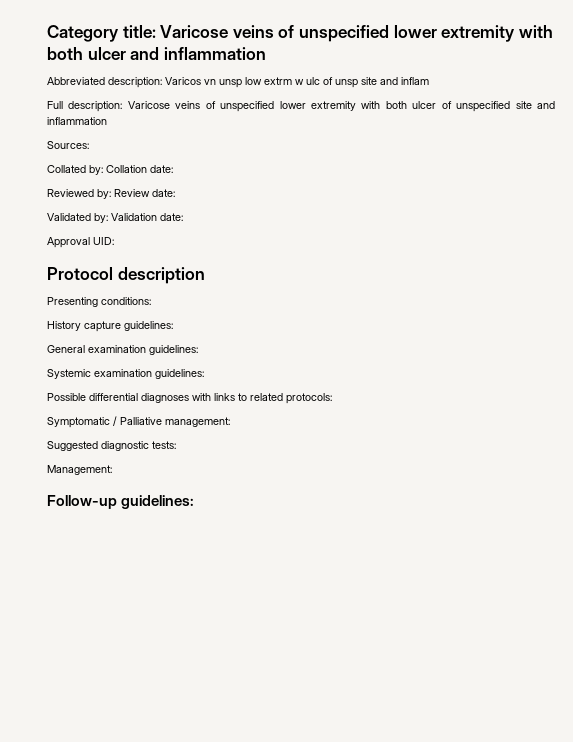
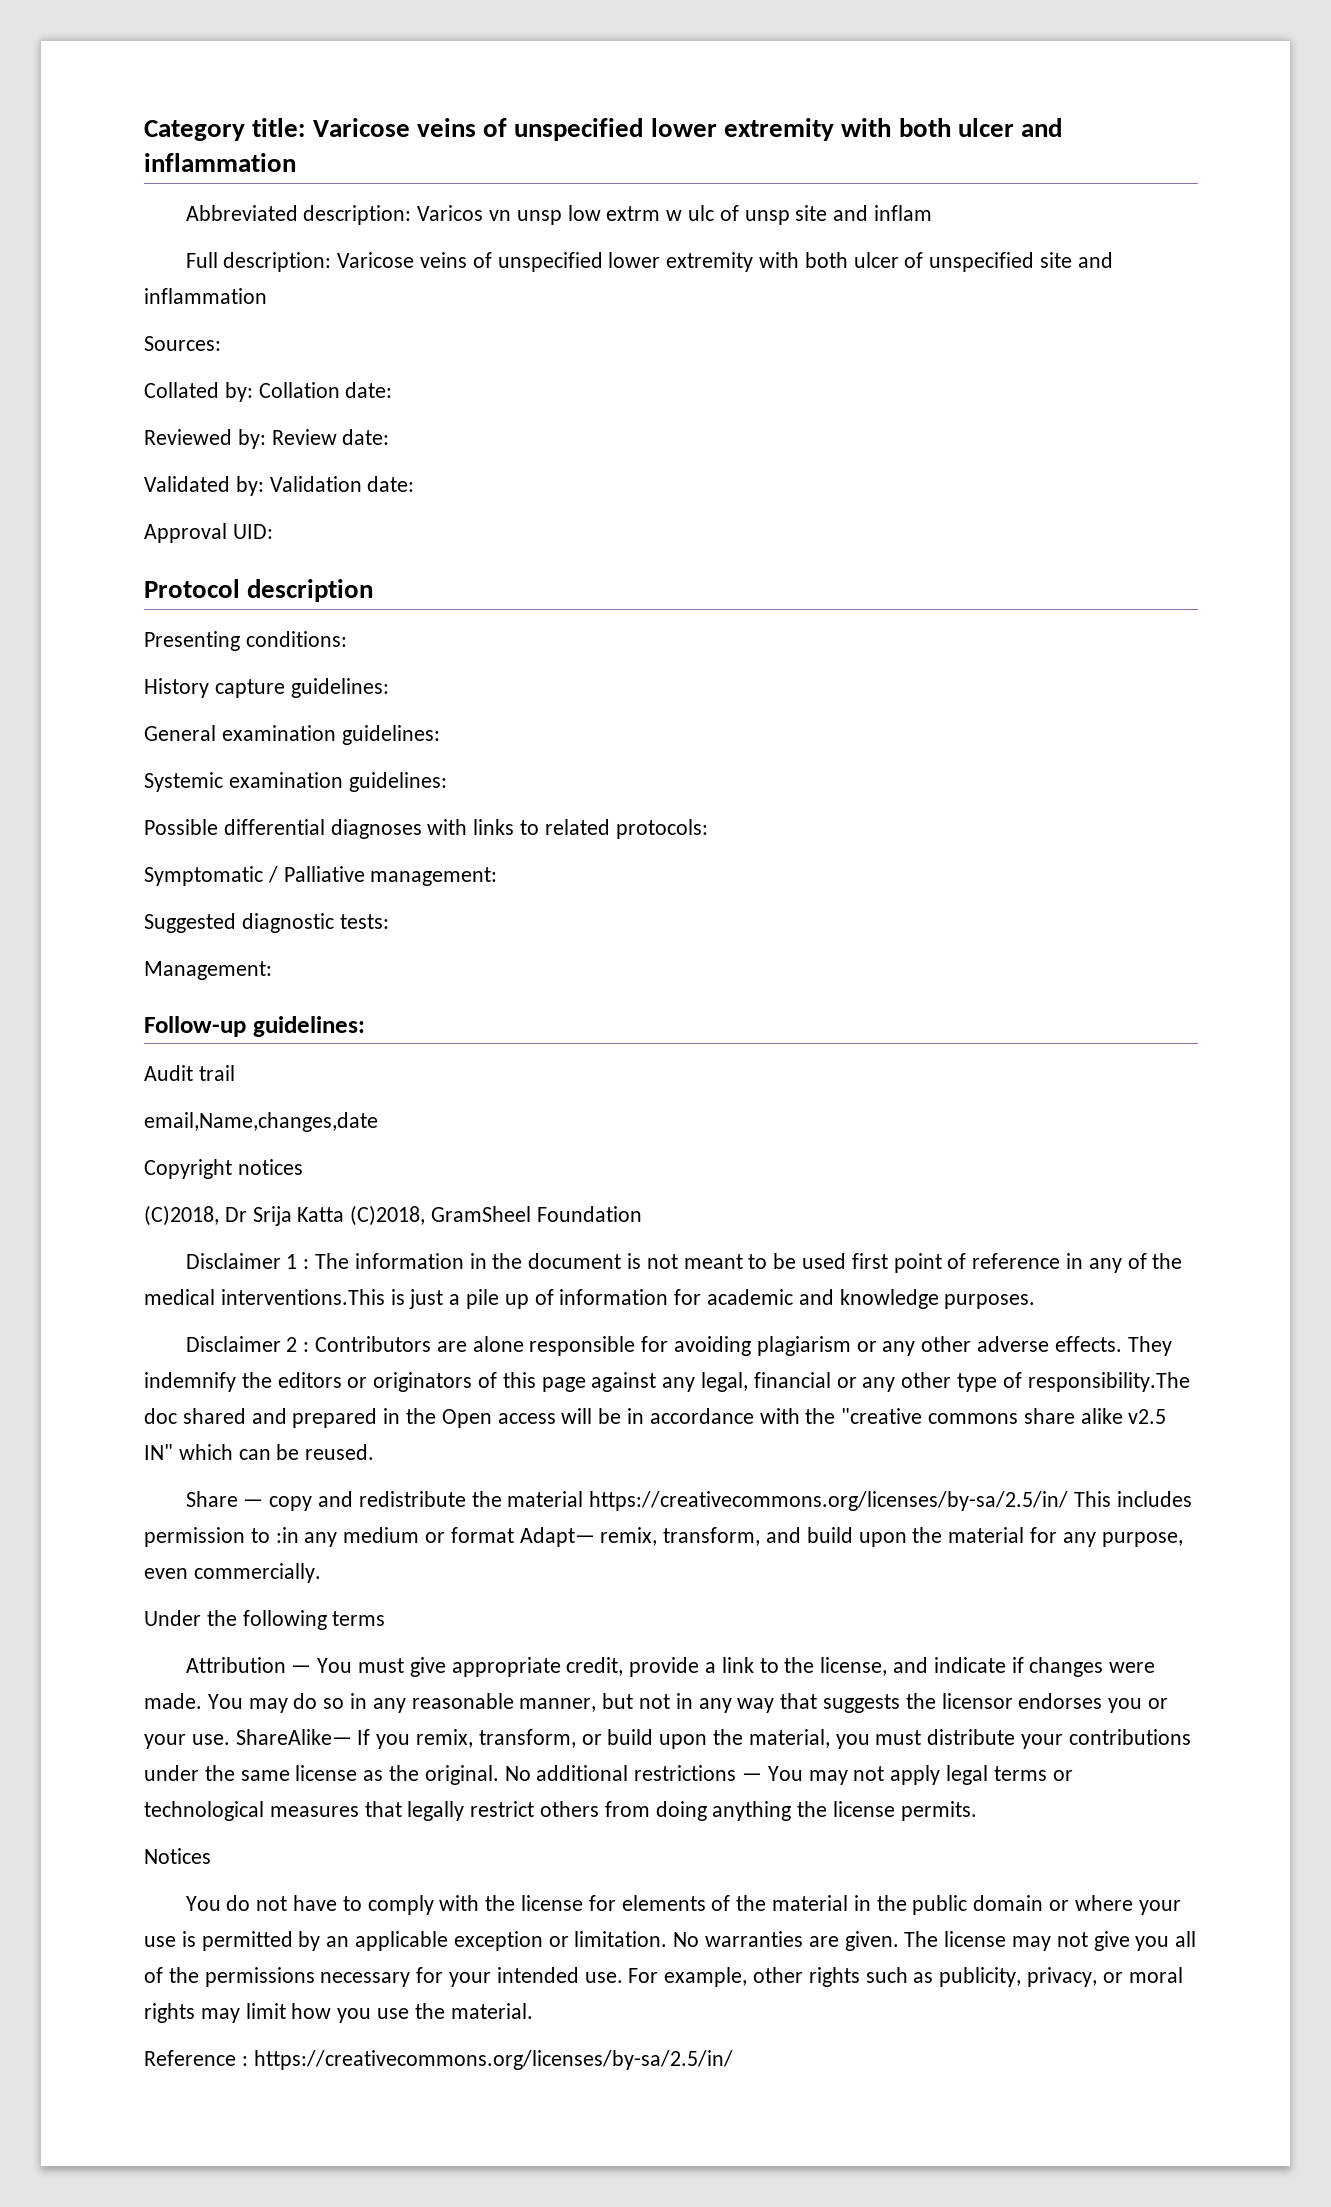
+ Audit trail
+ email,Name,changes,date
+ Copyright notices
+ (C)2018, Dr Srija Katta (C)2018, GramSheel Foundation
+ Disclaimer 1 : The information in the document is not meant to be used first point of reference in any of the medical interventions.This is just a pile up of information for academic and knowledge purposes.
+ Disclaimer 2 : Contributors are alone responsible for avoiding plagiarism or any other adverse effects. They indemnify the editors or originators of this page against any legal, financial or any other type of responsibility.The doc shared and prepared in the Open access will be in accordance with the "creative commons share alike v2.5 IN" which can be reused.
+ Share — copy and redistribute the material https://creativecommons.org/licenses/by-sa/2.5/in/ This includes permission to :in any medium or format Adapt— remix, transform, and build upon the material for any purpose, even commercially.
+ Under the following terms
+ Attribution — You must give appropriate credit, provide a link to the license, and indicate if changes were made. You may do so in any reasonable manner, but not in any way that suggests the licensor endorses you or your use. ShareAlike— If you remix, transform, or build upon the material, you must distribute your contributions under the same license as the original. No additional restrictions — You may not apply legal terms or technological measures that legally restrict others from doing anything the license permits.
+ Notices
+ You do not have to comply with the license for elements of the material in the public domain or where your use is permitted by an applicable exception or limitation. No warranties are given. The license may not give you all of the permissions necessary for your intended use. For example, other rights such as publicity, privacy, or moral rights may limit how you use the material.
+ Reference : https://creativecommons.org/licenses/by-sa/2.5/in/

